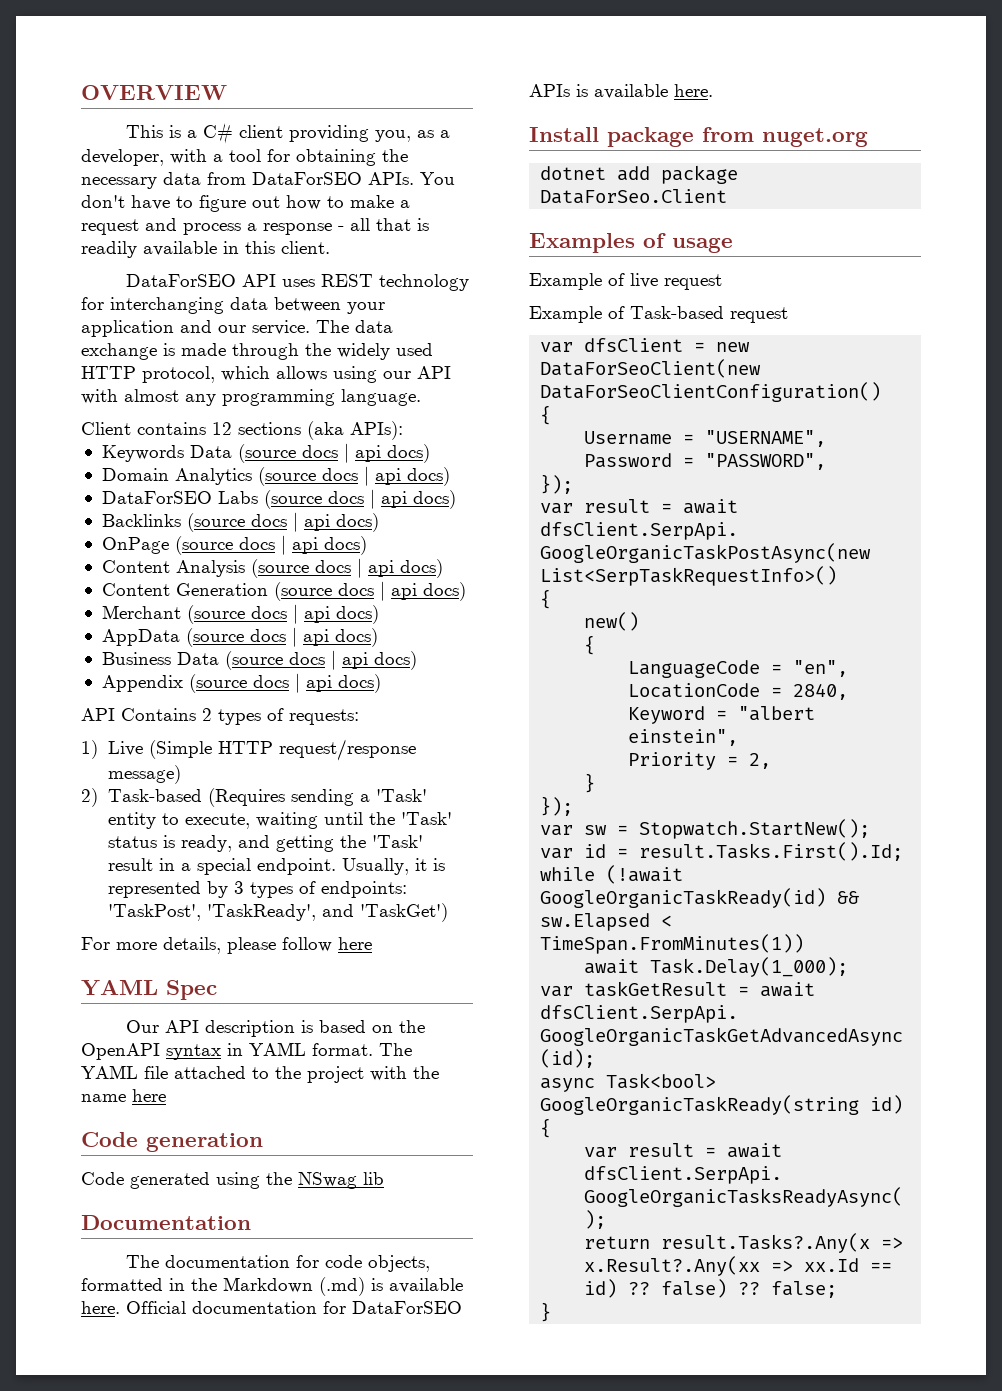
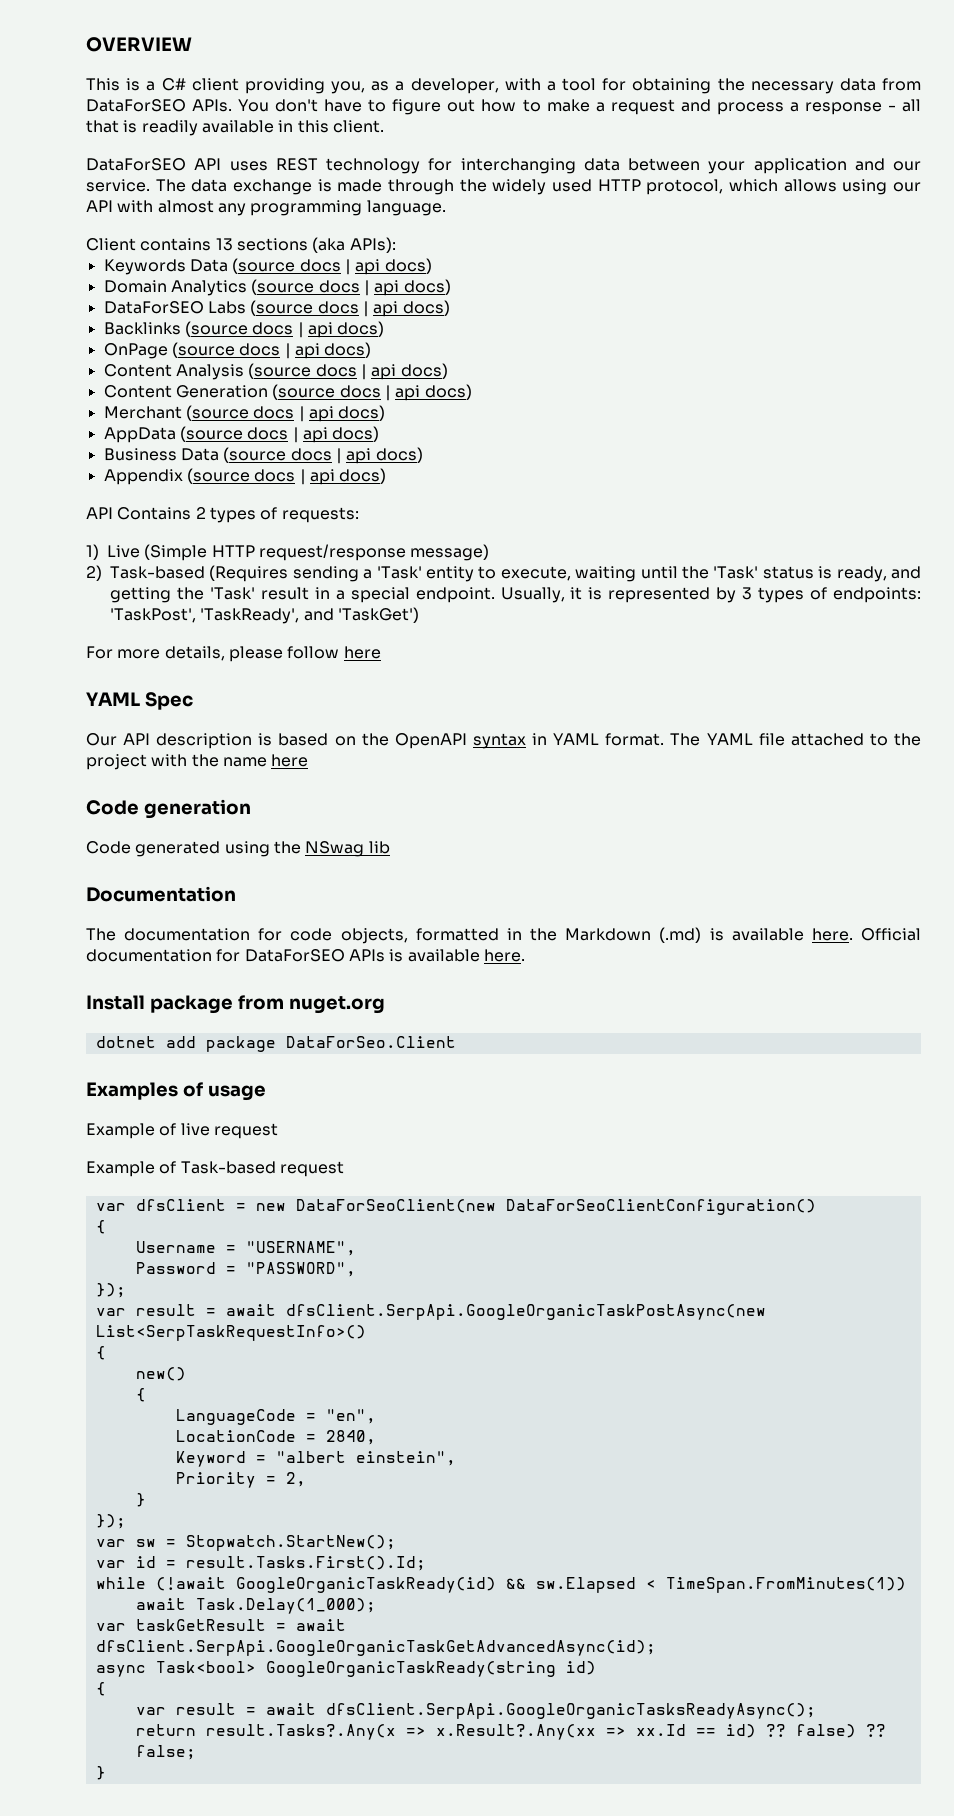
- Client contains 12 sections (aka APIs):
+ Client contains 13 sections (aka APIs):

